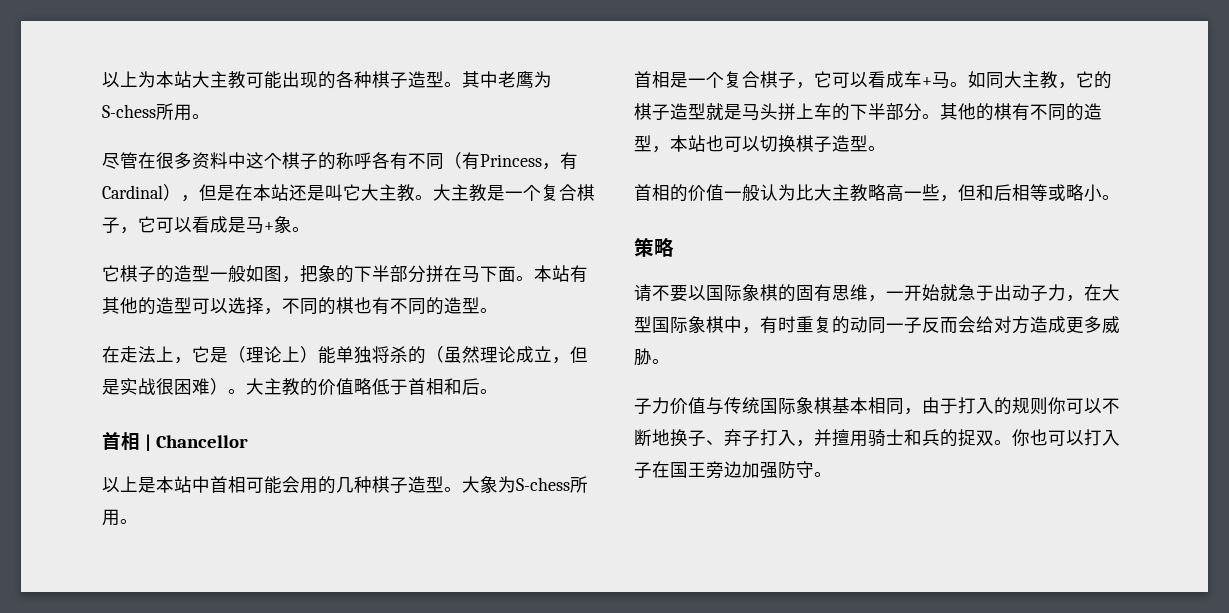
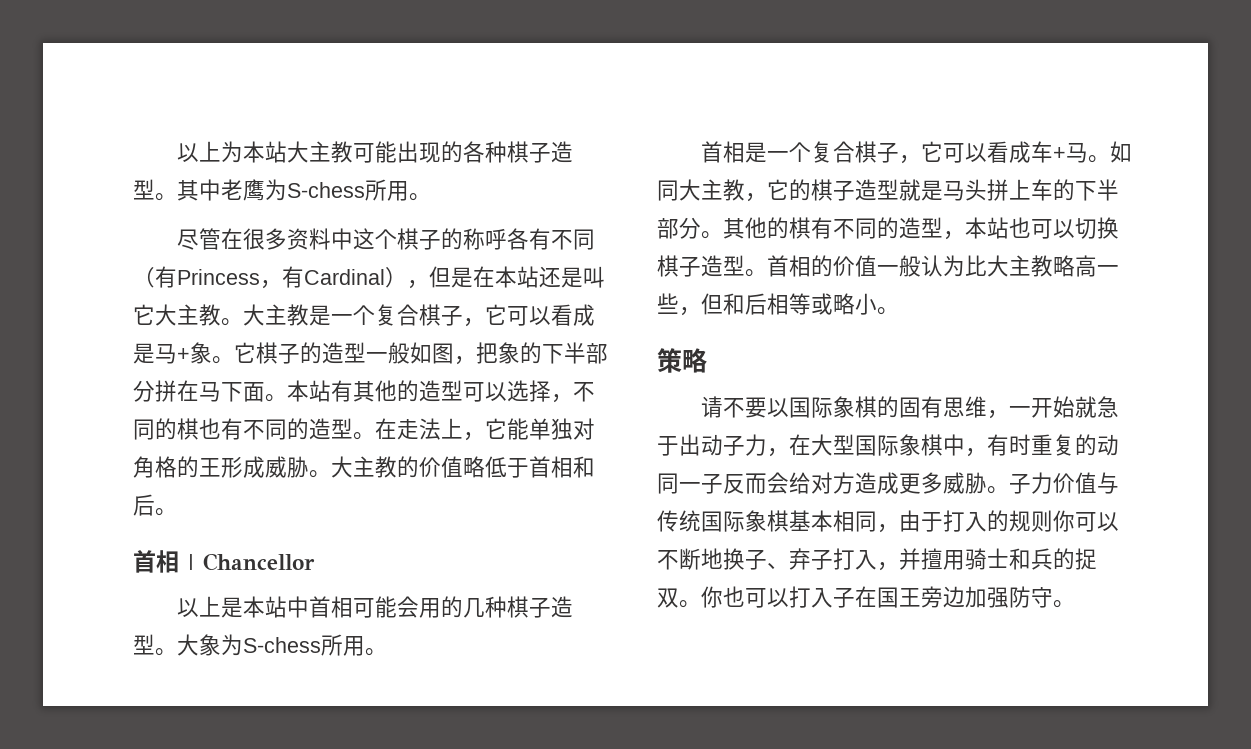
- 大主教是一个复合棋子，它可以看成是马+象。
- 它棋子的造型一般如图，把象的下半部分拼在马下面。
+ 大主教是一个复合棋子，它可以看成是马+象。它棋子的造型一般如图，把象的下半部分拼在马下面。
- 本站有其他的造型可以选择，不同的棋也有不同的造型。
- 在走法上，它是（理论上）能单独将杀的（虽然理论成立，但是实战很困难）。
+ 本站有其他的造型可以选择，不同的棋也有不同的造型。在走法上，它能单独对角格的王形成威胁。
- 其他的棋有不同的造型，本站也可以切换棋子造型。
- 首相的价值一般认为比大主教略高一些，但和后相等或略小。
+ 其他的棋有不同的造型，本站也可以切换棋子造型。首相的价值一般认为比大主教略高一些，但和后相等或略小。
- 请不要以国际象棋的固有思维，一开始就急于出动子力，在大型国际象棋中，有时重复的动同一子反而会给对方造成更多威胁。
- 子力价值与传统国际象棋基本相同，由于打入的规则你可以不断地换子、弃子打入，并擅用骑士和兵的捉双。
+ 请不要以国际象棋的固有思维，一开始就急于出动子力，在大型国际象棋中，有时重复的动同一子反而会给对方造成更多威胁。子力价值与传统国际象棋基本相同，由于打入的规则你可以不断地换子、弃子打入，并擅用骑士和兵的捉双。

